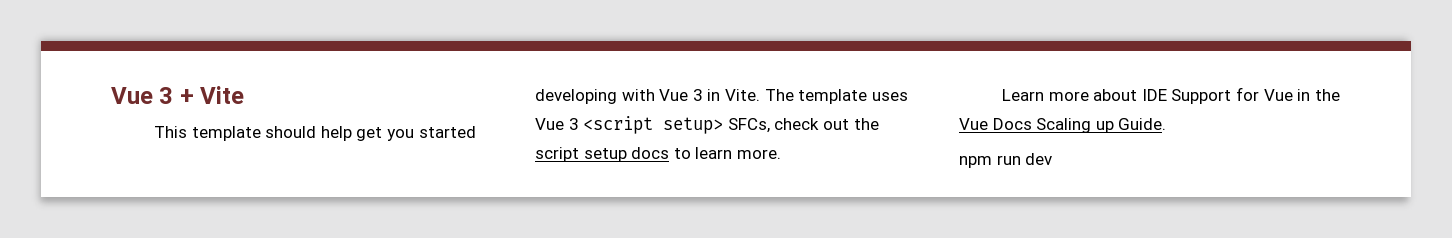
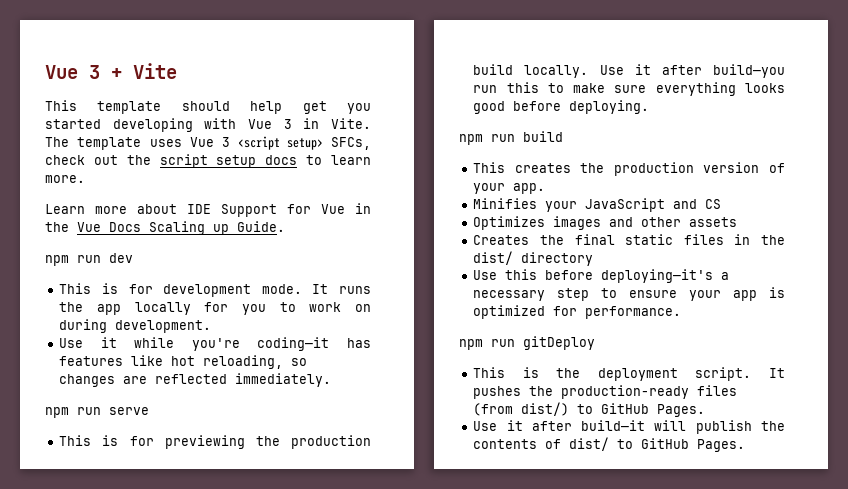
+ This is for development mode. It runs the app locally for you to work on during development.
+ Use it while you're coding—it has features like hot reloading, so changes are reflected immediately.
+ npm run serve
+ This is for previewing the production build locally. Use it after build—you run this to make sure everything looks good before deploying.
+ npm run build
+ This creates the production version of your app.
+ Minifies your JavaScript and CS
+ Optimizes images and other assets
+ Creates the final static files in the dist/ directory
+ Use this before deploying—it's a necessary step to ensure your app is optimized for performance.
+ npm run gitDeploy
+ This is the deployment script. It pushes the production-ready files (from dist/) to GitHub Pages.
+ Use it after build—it will publish the contents of dist/ to GitHub Pages.

